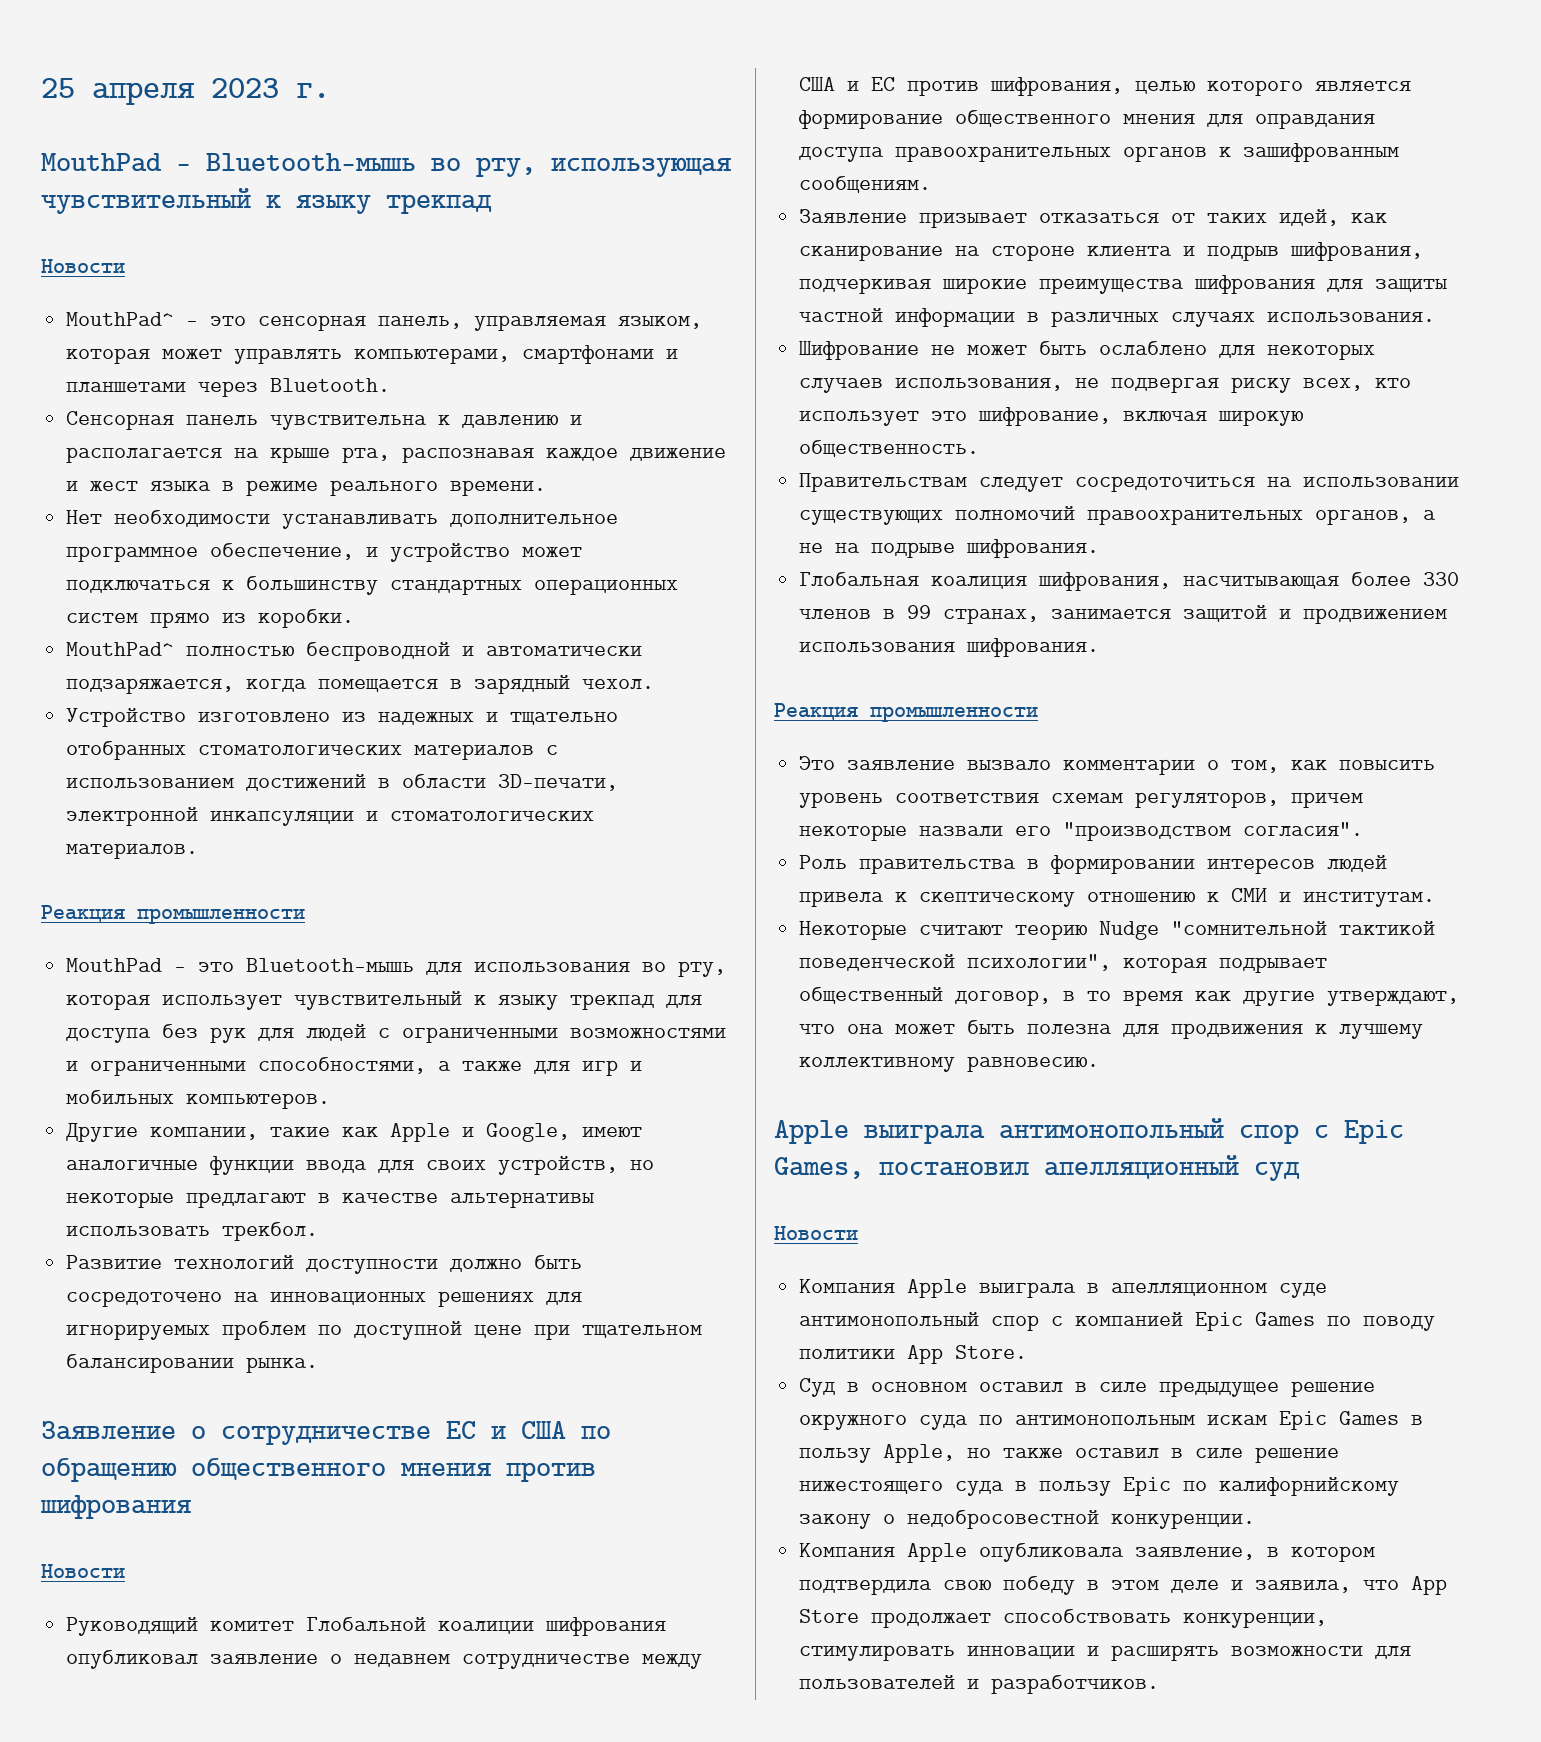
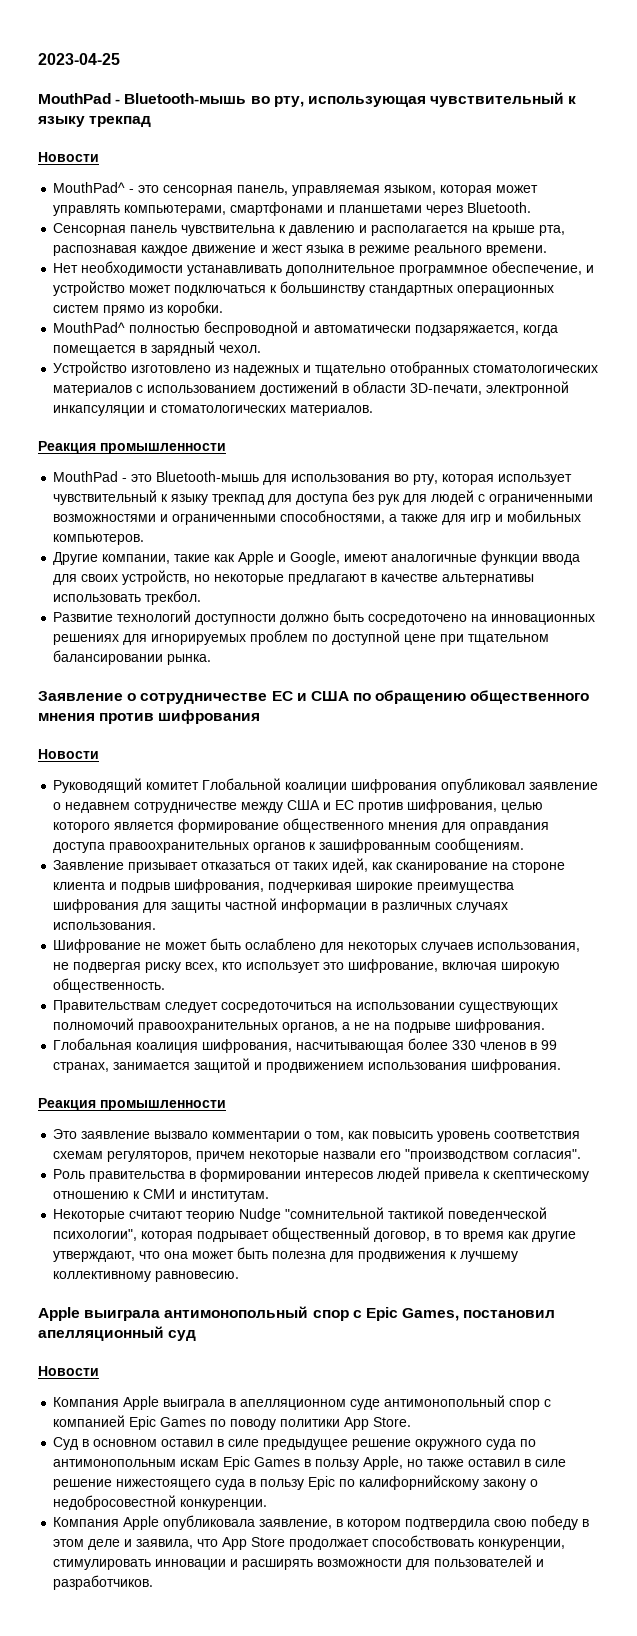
- 25 апреля 2023 г.
+ 2023-04-25

